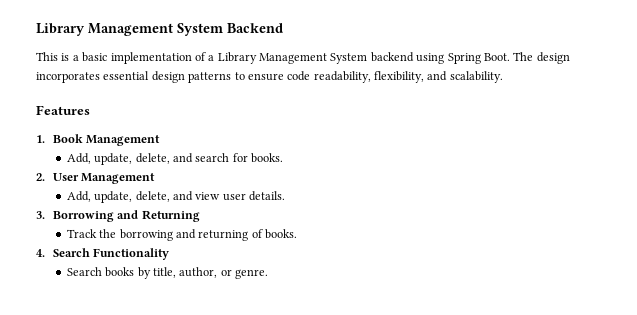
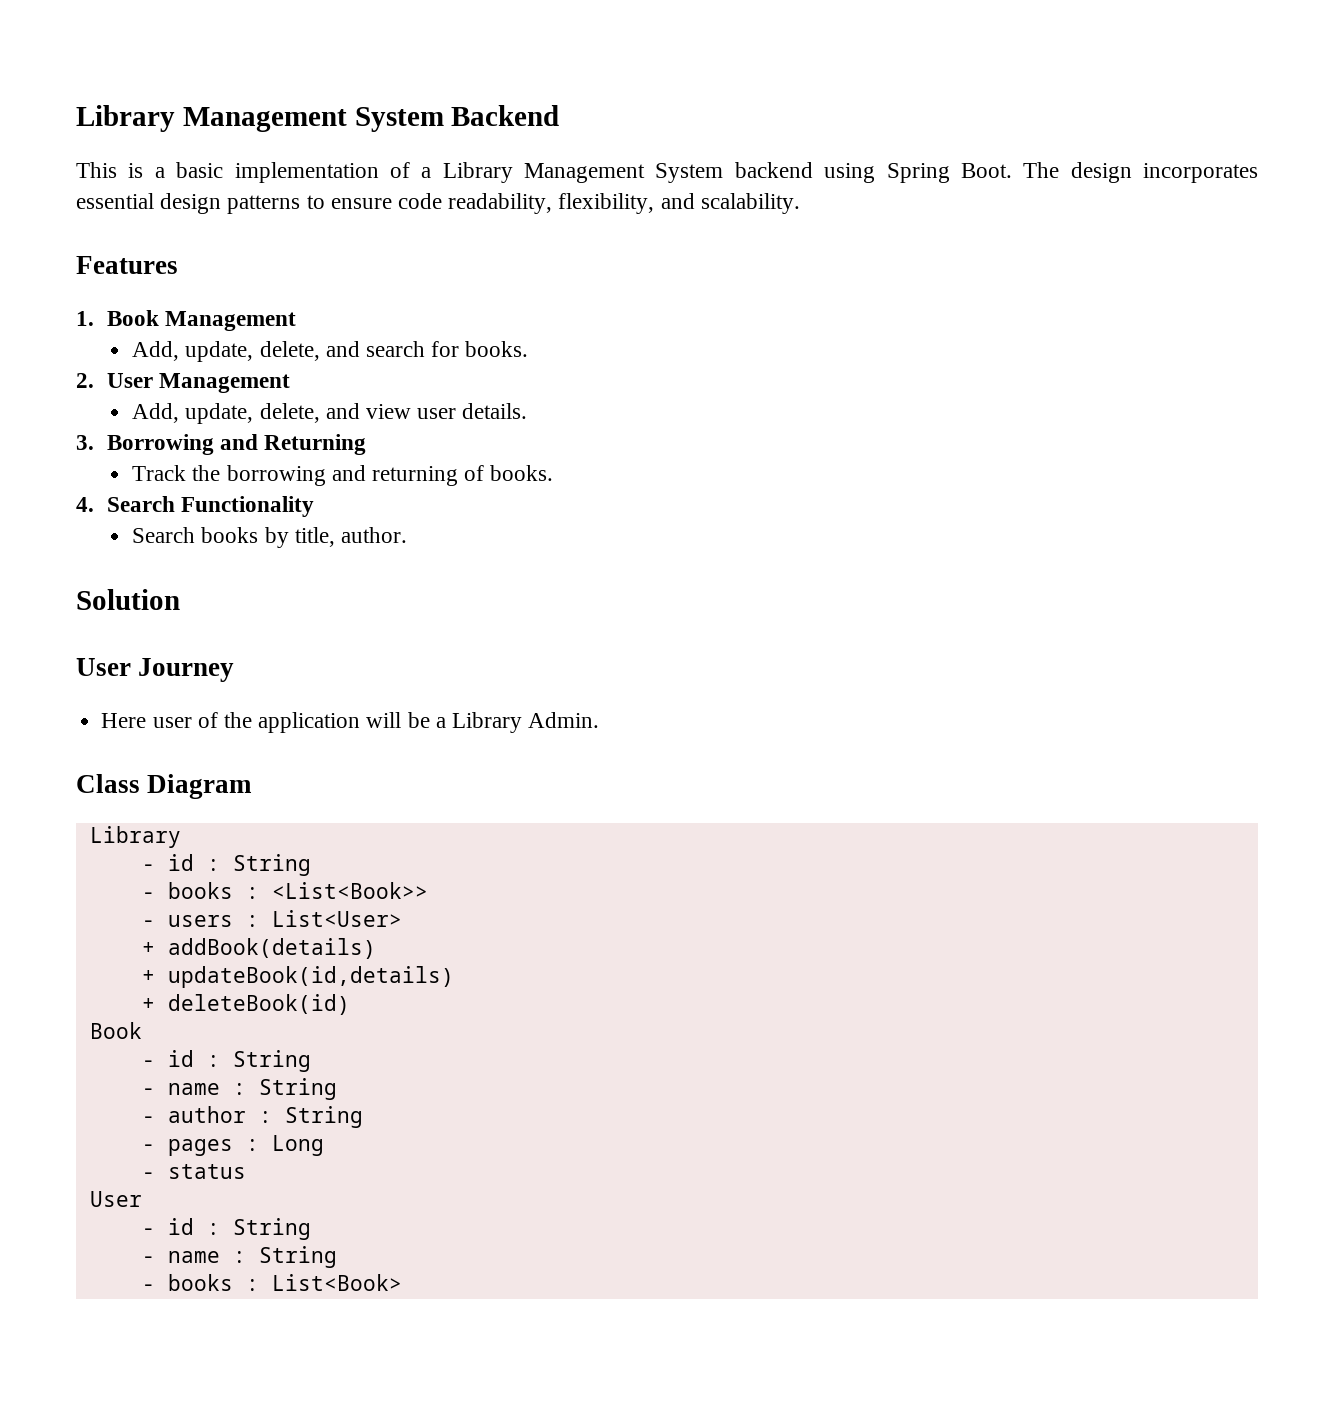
- Search books by title, author, or genre.
+ Search books by title, author.
+ Solution
+ User Journey
+ Here user of the application will be a Library Admin.
+ Class Diagram
+ Library
+ - id : String
+ - books : <List<Book>>
+ - users : List<User>
+ + addBook(details)
+ + updateBook(id,details)
+ + deleteBook(id)
+ Book
+ - id : String
+ - name : String
+ - author : String
+ - pages : Long
+ - status
+ User
+ - id : String
+ - name : String
+ - books : List<Book>

